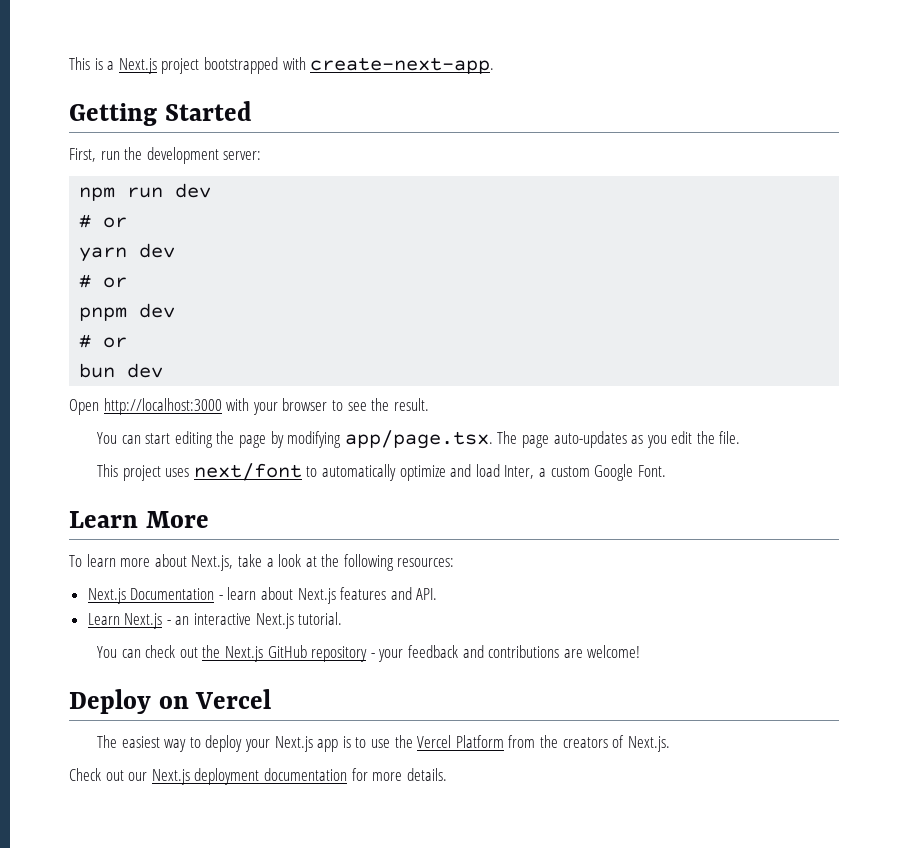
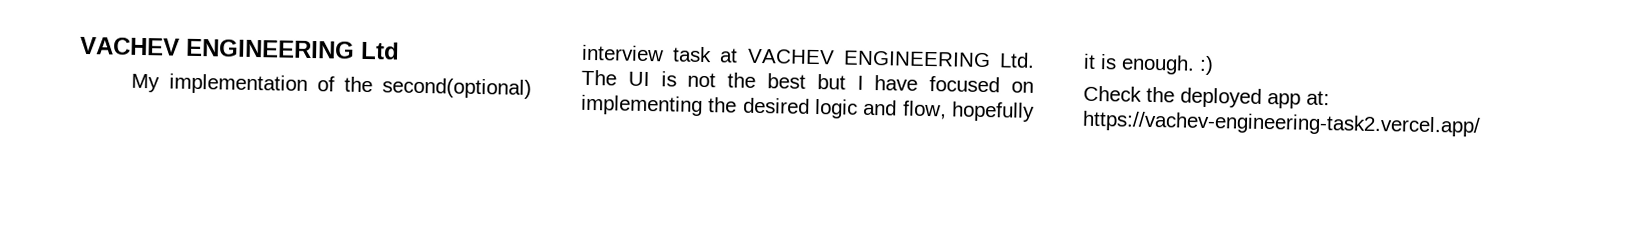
- This is a Next.js project bootstrapped with create-next-app.
- Getting Started
- First, run the development server:
- npm run dev
- # or
- yarn dev
- # or
- pnpm dev
- # or
- bun dev
- Open http://localhost:3000 with your browser to see the result.
- You can start editing the page by modifying app/page.tsx. The page auto-updates as you edit the file.
- This project uses next/font to automatically optimize and load Inter, a custom Google Font.
- Learn More
- To learn more about Next.js, take a look at the following resources:
- Next.js Documentation - learn about Next.js features and API.
- Learn Next.js - an interactive Next.js tutorial.
- You can check out the Next.js GitHub repository - your feedback and contributions are welcome!
- Deploy on Vercel
- The easiest way to deploy your Next.js app is to use the Vercel Platform from the creators of Next.js.
- Check out our Next.js deployment documentation for more details.
+ VACHEV ENGINEERING Ltd
+ My implementation of the second(optional) interview task at VACHEV ENGINEERING Ltd. The UI is not the best but I have focused on implementing the desired logic and flow, hopefully it is enough. :)
+ Check the deployed app at: https://vachev-engineering-task2.vercel.app/

